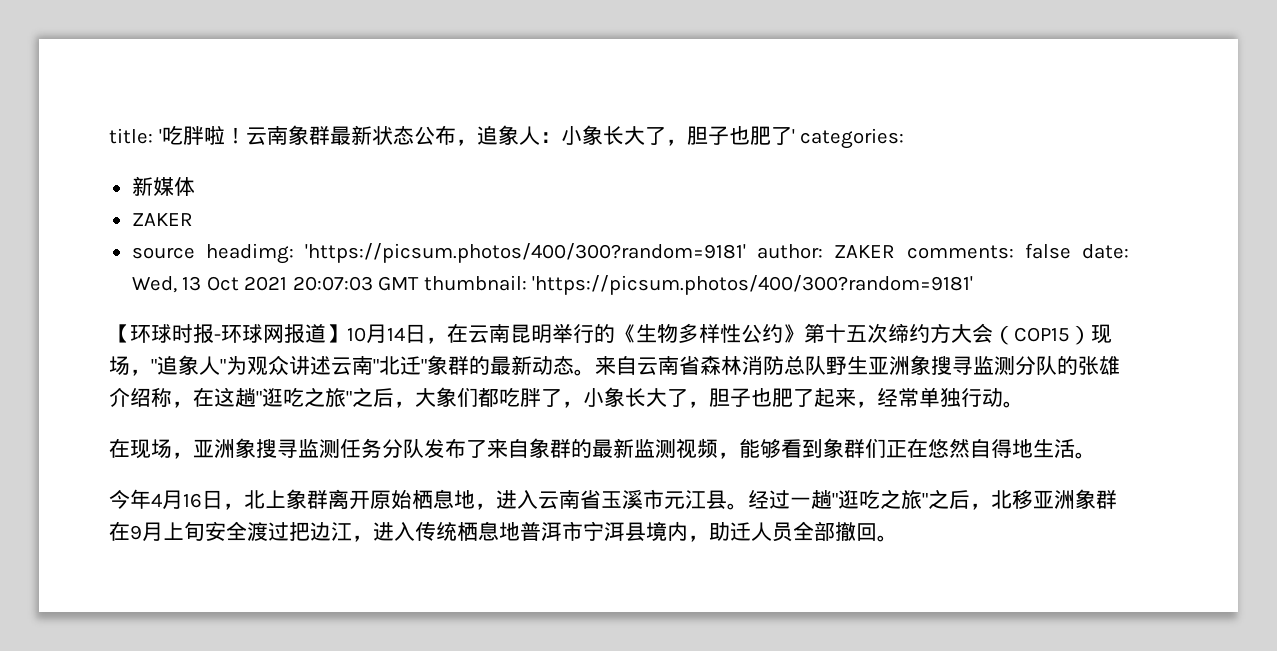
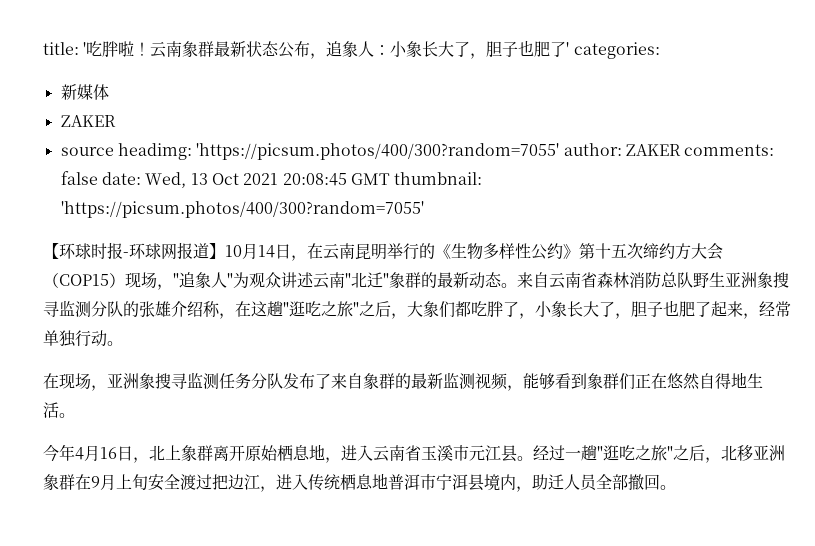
- source headimg: 'https://picsum.photos/400/300?random=9181' author: ZAKER comments: false date: Wed, 13 Oct 2021 20:07:03 GMT thumbnail: 'https://picsum.photos/400/300?random=9181'
+ source headimg: 'https://picsum.photos/400/300?random=7055' author: ZAKER comments: false date: Wed, 13 Oct 2021 20:08:45 GMT thumbnail: 'https://picsum.photos/400/300?random=7055'

